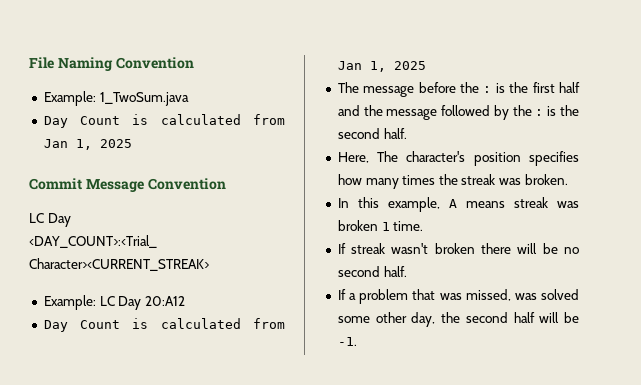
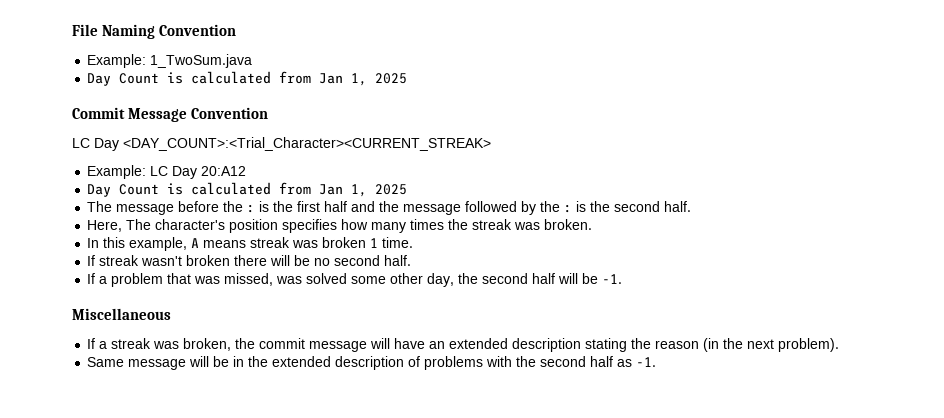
+ Miscellaneous
+ If a streak was broken, the commit message will have an extended description stating the reason (in the next problem).
+ Same message will be in the extended description of problems with the second half as -1.

